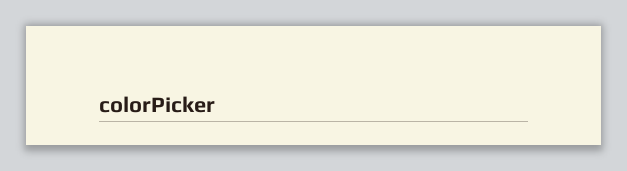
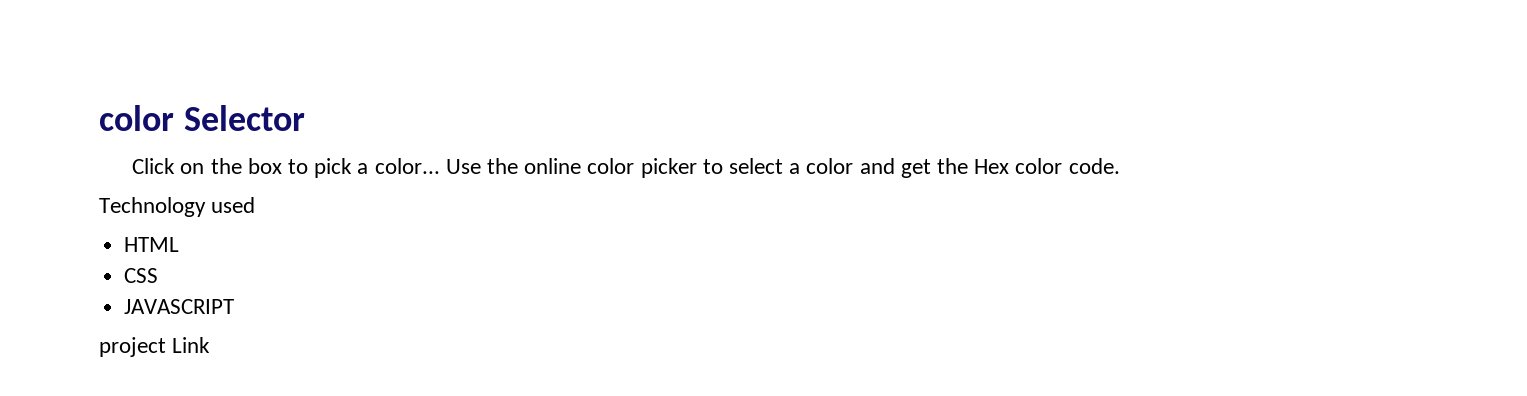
- colorPicker
+ color Selector
+ Click on the box to pick a color... Use the online color picker to select a color and get the Hex color code.
+ Technology used
+ HTML
+ CSS
+ JAVASCRIPT
+ project Link

